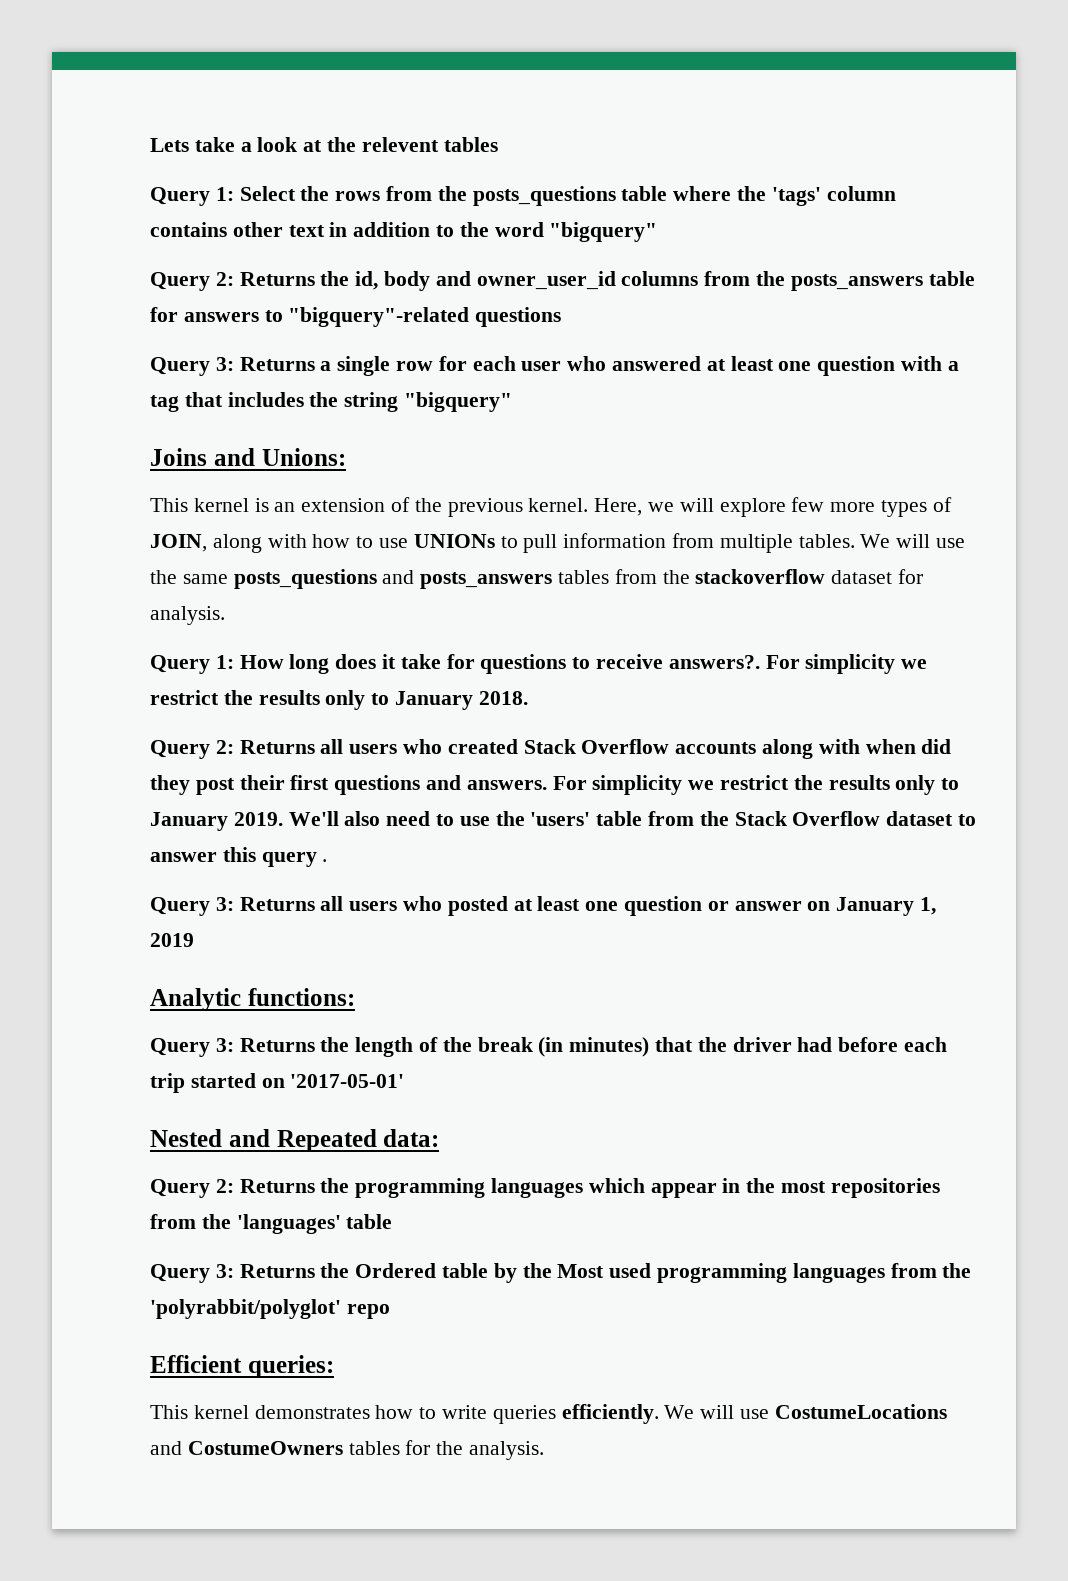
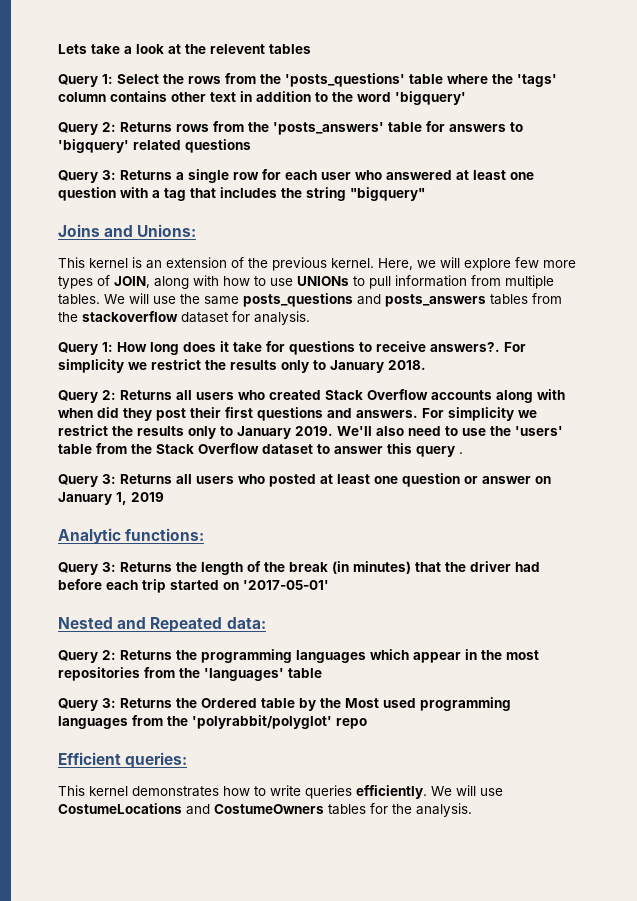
- Query 1: Select the rows from the posts_questions table where the 'tags' column contains other text in addition to the word "bigquery"
- Query 2: Returns the id, body and owner_user_id columns from the posts_answers table for answers to "bigquery"-related questions
+ Query 1: Select the rows from the 'posts_questions' table where the 'tags' column contains other text in addition to the word 'bigquery'
+ Query 2: Returns rows from the 'posts_answers' table for answers to 'bigquery' related questions

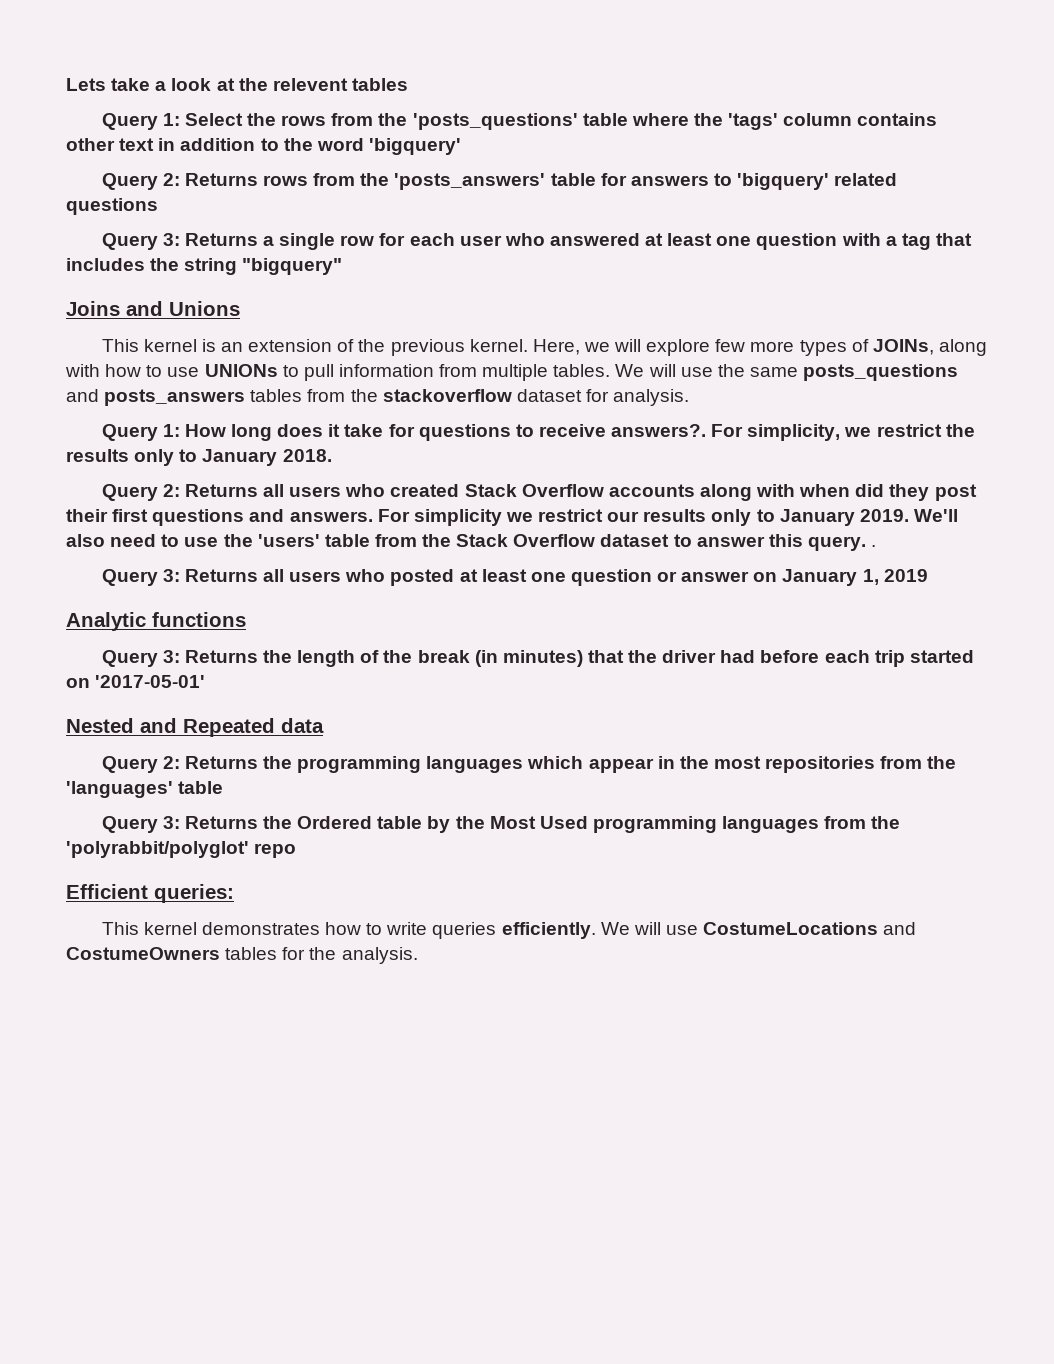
- Joins and Unions:
+ Joins and Unions
- Here, we will explore few more types of JOIN, along with how to use UNIONs to pull information from multiple tables.
+ Here, we will explore few more types of JOINs, along with how to use UNIONs to pull information from multiple tables.
- For simplicity we restrict the results only to January 2018.
+ For simplicity, we restrict the results only to January 2018.
- For simplicity we restrict the results only to January 2019.
+ For simplicity we restrict our results only to January 2019.
- We'll also need to use the 'users' table from the Stack Overflow dataset to answer this query .
+ We'll also need to use the 'users' table from the Stack Overflow dataset to answer this query. .
- Analytic functions:
+ Analytic functions
- Nested and Repeated data:
+ Nested and Repeated data
- Query 3: Returns the Ordered table by the Most used programming languages from the 'polyrabbit/polyglot' repo
+ Query 3: Returns the Ordered table by the Most Used programming languages from the 'polyrabbit/polyglot' repo

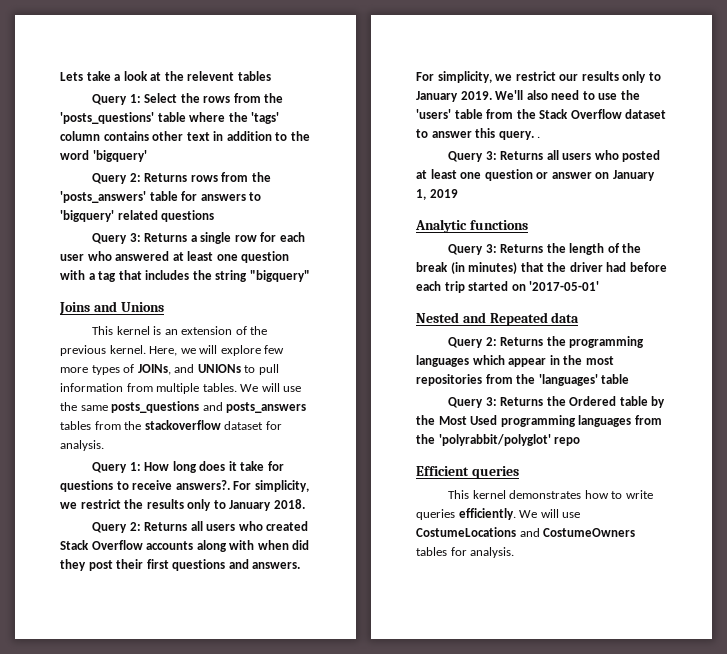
- Here, we will explore few more types of JOINs, along with how to use UNIONs to pull information from multiple tables.
+ Here, we will explore few more types of JOINs, and UNIONs to pull information from multiple tables.
- For simplicity we restrict our results only to January 2019.
+ For simplicity, we restrict our results only to January 2019.
- Efficient queries:
+ Efficient queries
- We will use CostumeLocations and CostumeOwners tables for the analysis.
+ We will use CostumeLocations and CostumeOwners tables for analysis.

